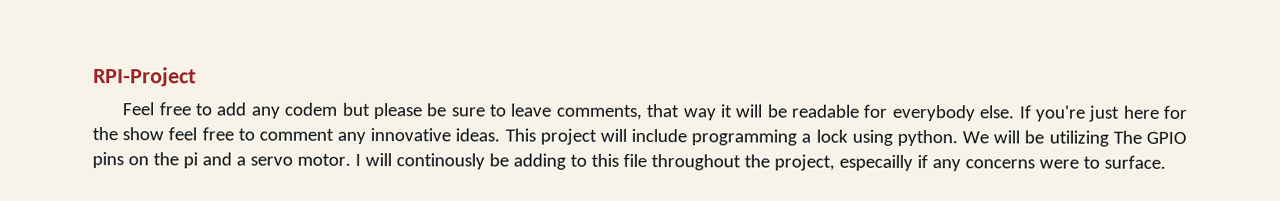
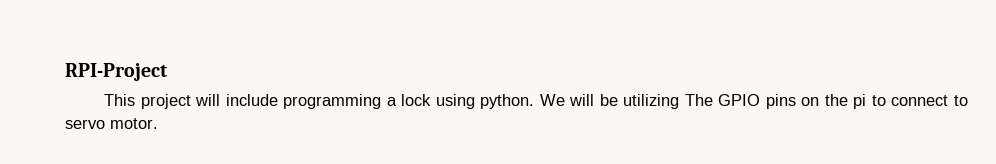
- Feel free to add any codem but please be sure to leave comments, that way it will be readable for everybody else. If you're just here for the show feel free to comment any innovative ideas.
- We will be utilizing The GPIO pins on the pi and a servo motor. I will continously be adding to this file throughout the project, especailly if any concerns were to surface.
+ We will be utilizing The GPIO pins on the pi to connect to servo motor.

